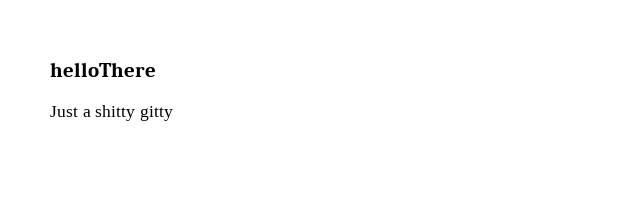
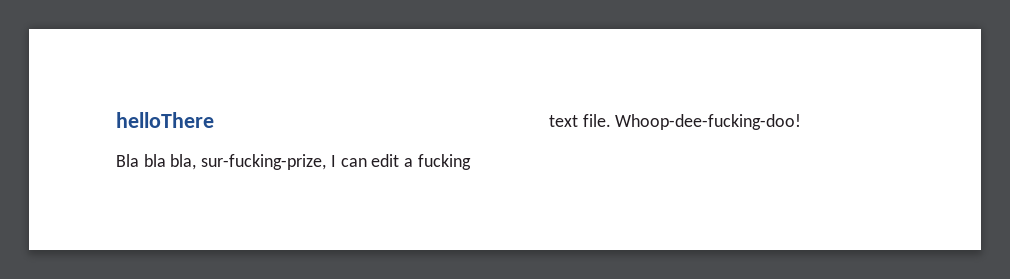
- Just a shitty gitty
+ Bla bla bla, sur-fucking-prize, I can edit a fucking text file. Whoop-dee-fucking-doo!

